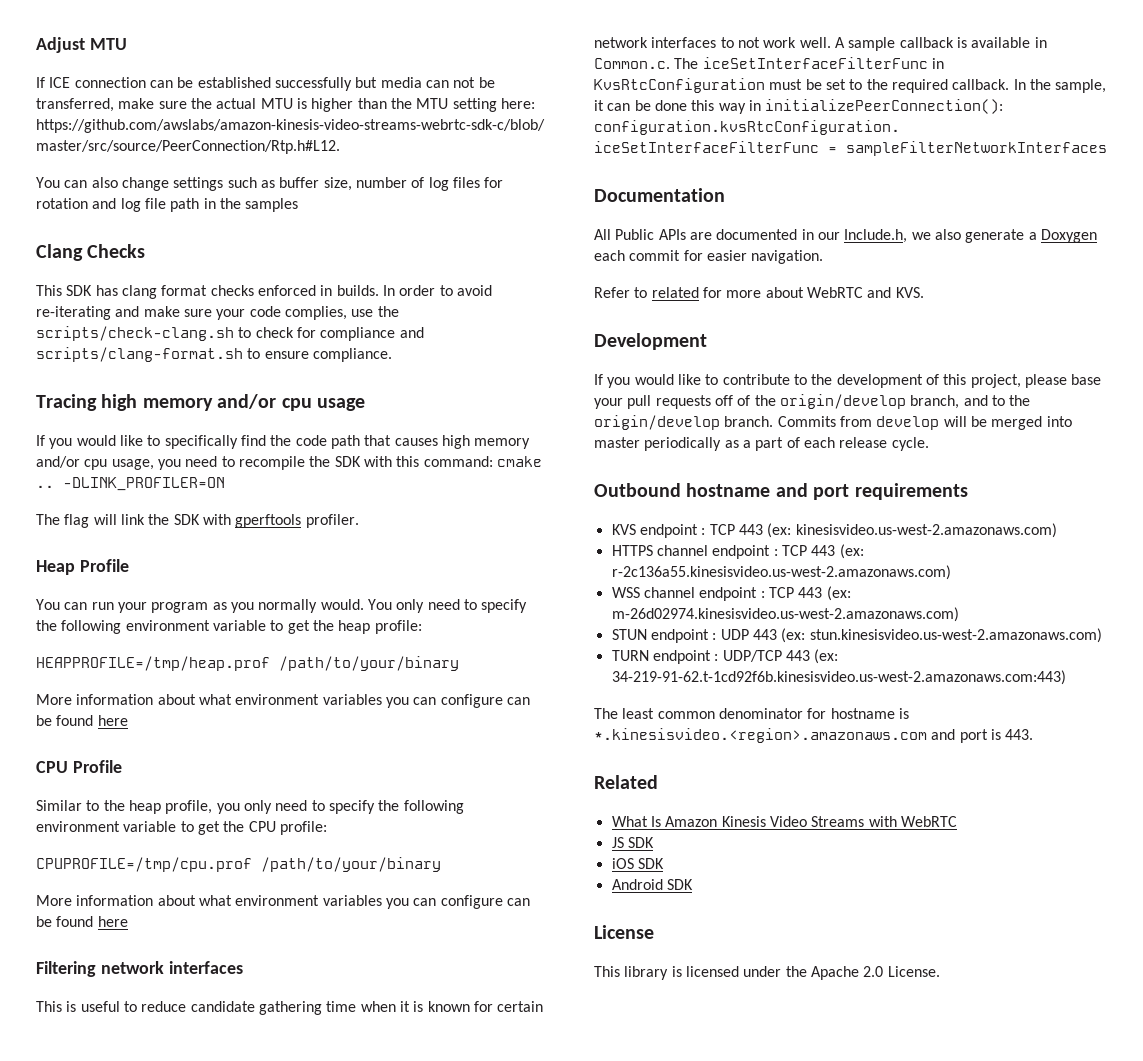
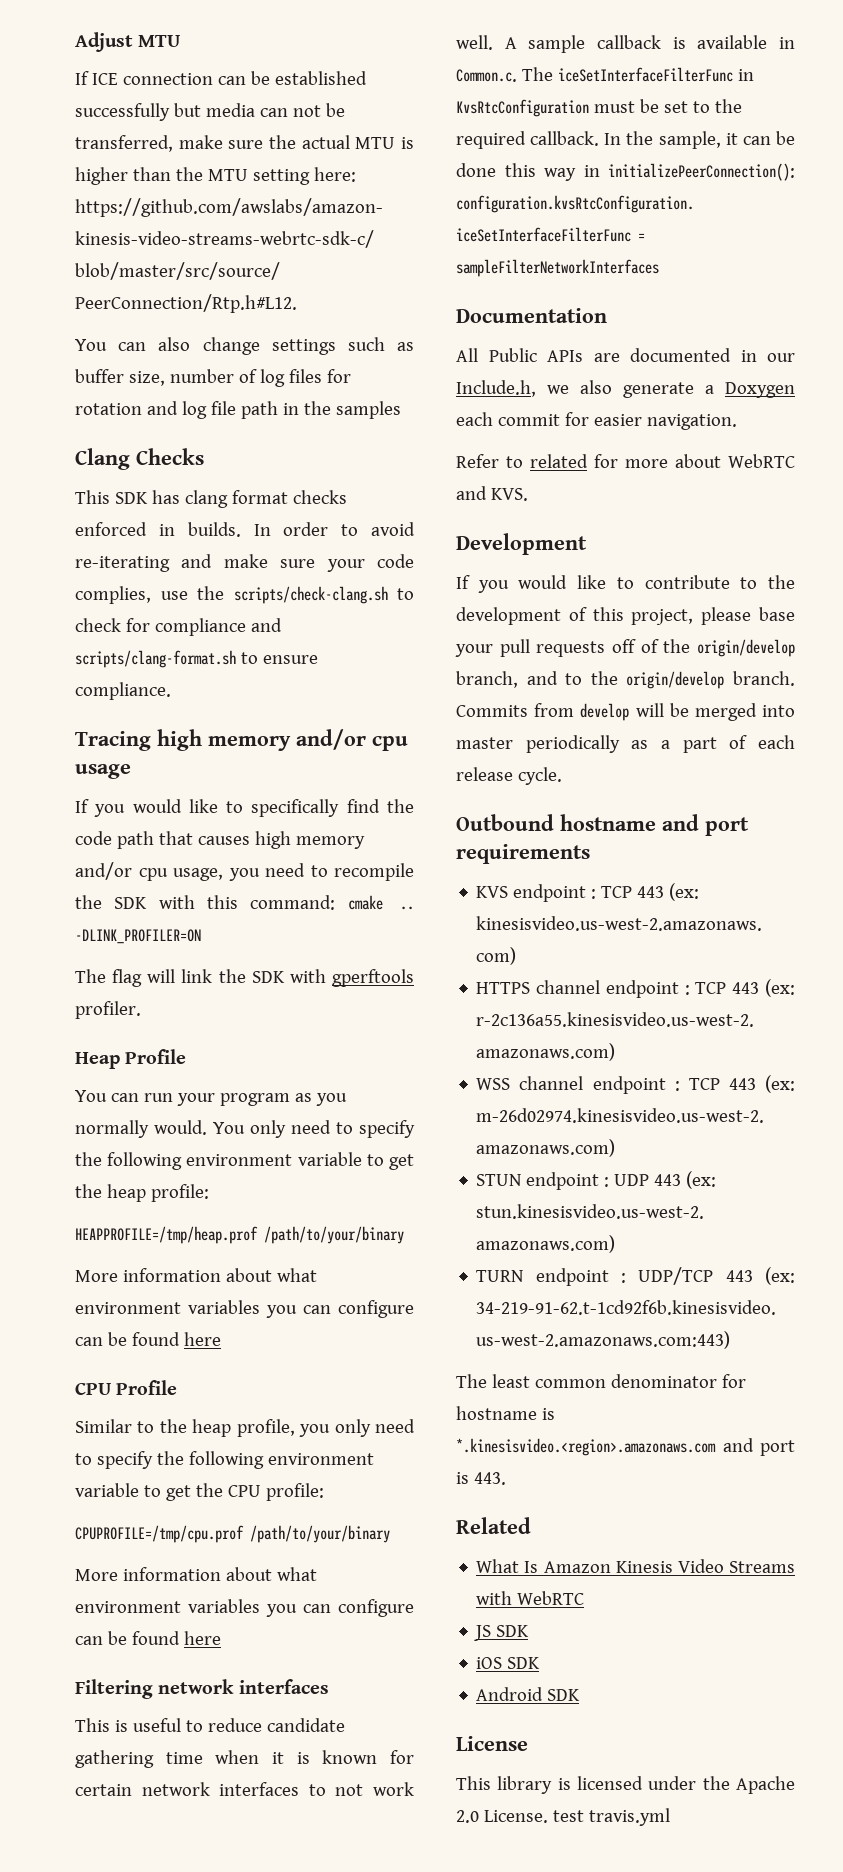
- This library is licensed under the Apache 2.0 License.
+ This library is licensed under the Apache 2.0 License. test travis.yml

